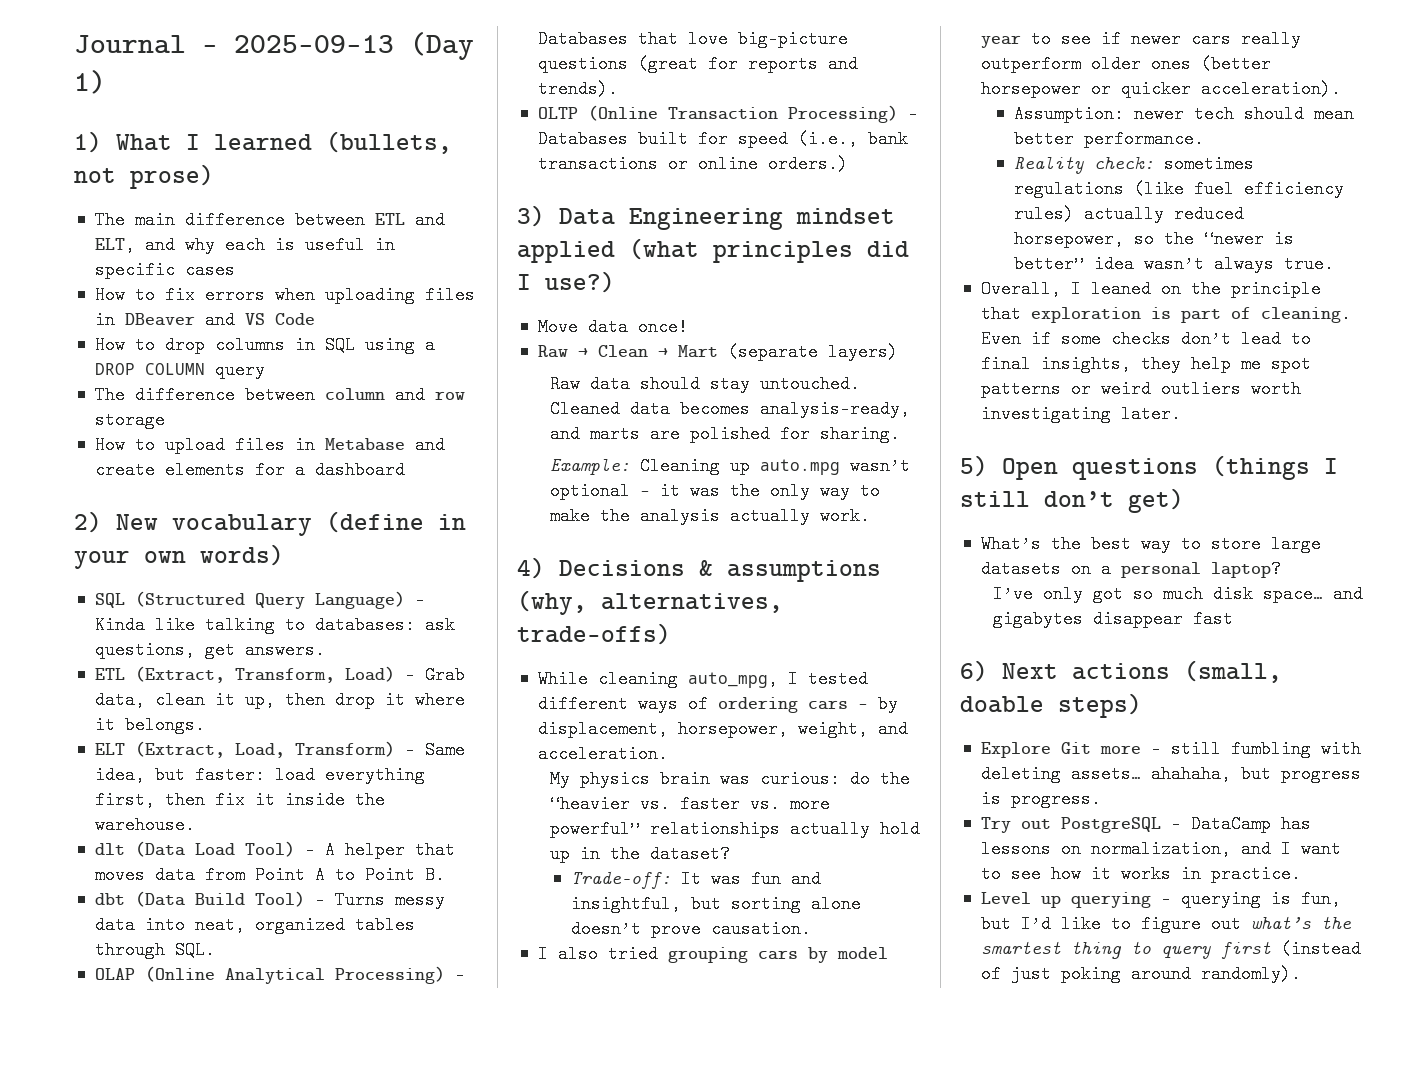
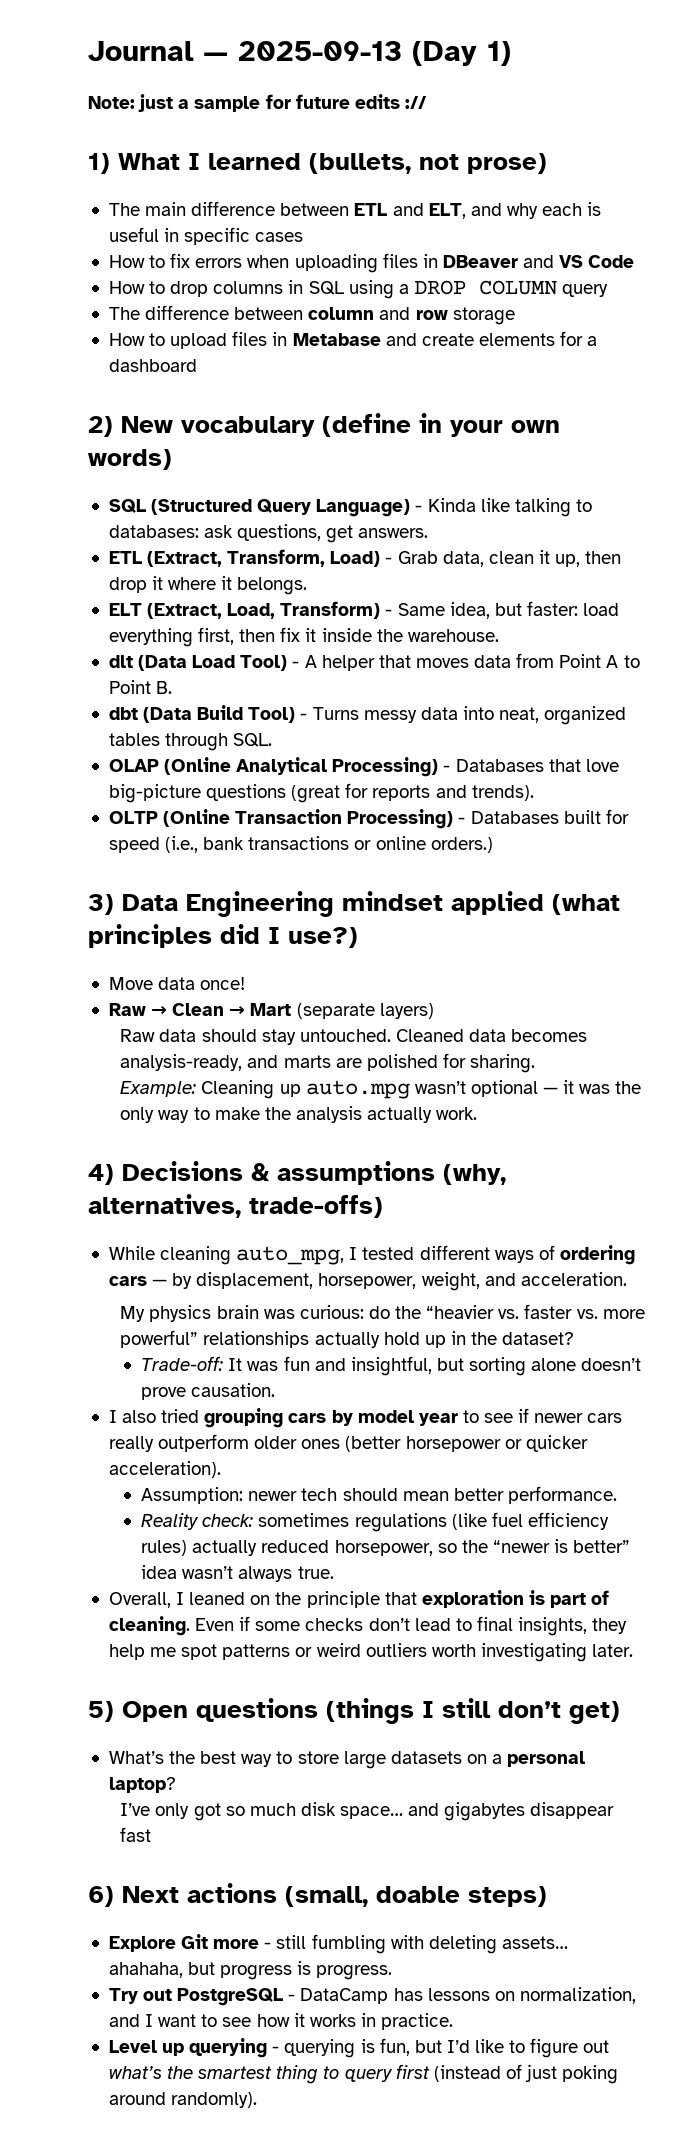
+ Note: just a sample for future edits ://

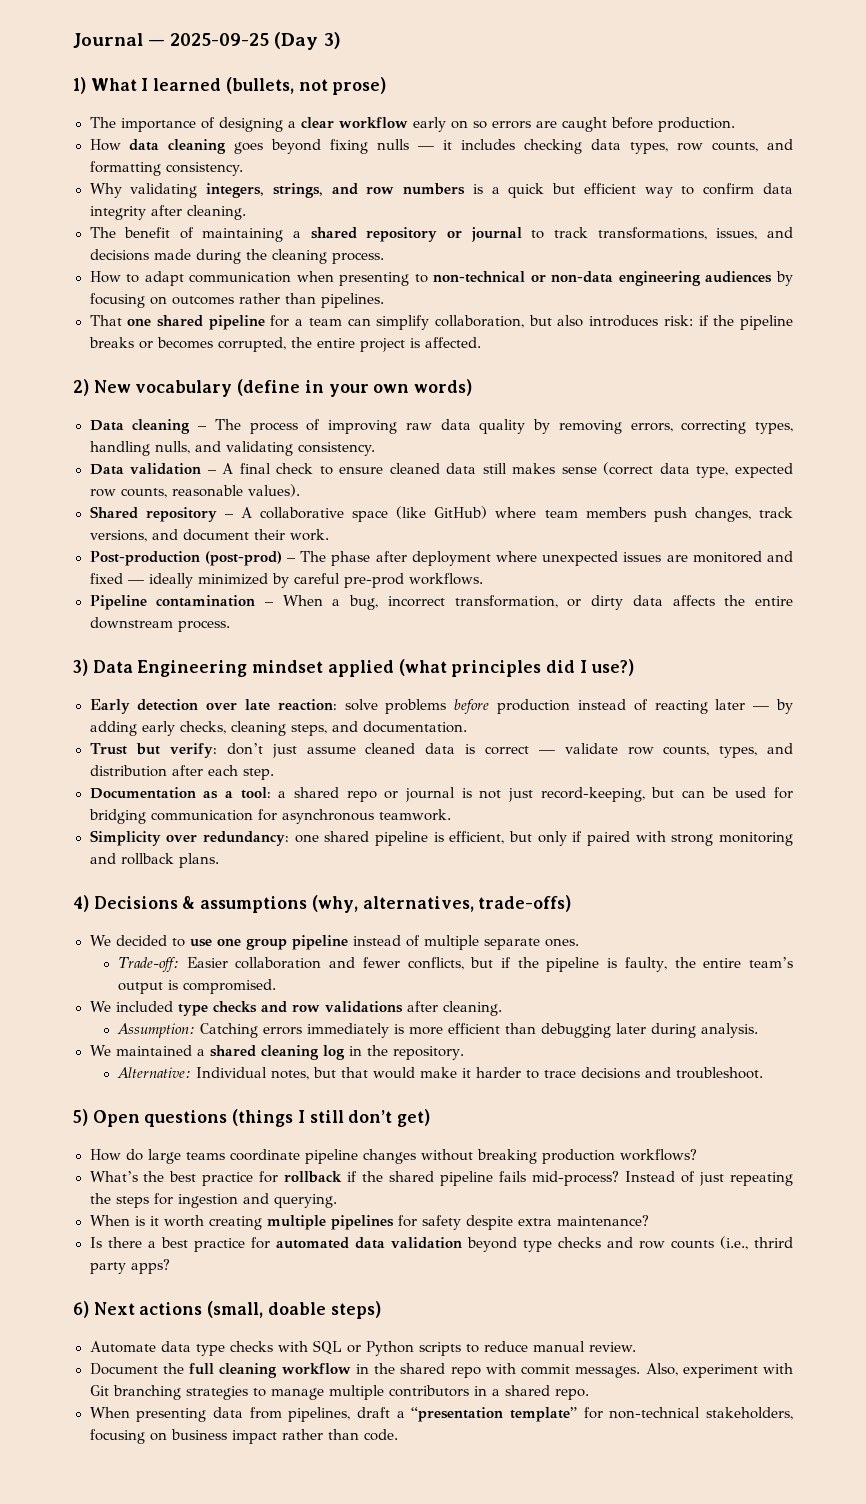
- Journal — 2025-09-13 (Day 1)
- Note: just a sample for future edits ://
+ Journal — 2025-09-25 (Day 3)
- The main difference between ETL and ELT, and why each is useful in specific cases
- How to fix errors when uploading files in DBeaver and VS Code
- How to drop columns in SQL using a DROP COLUMN query
- The difference between column and row storage
- How to upload files in Metabase and create elements for a dashboard
+ The importance of designing a clear workflow early on so errors are caught before production.
+ How data cleaning goes beyond fixing nulls — it includes checking data types, row counts, and formatting consistency.
+ Why validating integers, strings, and row numbers is a quick but efficient way to confirm data integrity after cleaning.
+ The benefit of maintaining a shared repository or journal to track transformations, issues, and decisions made during the cleaning process.
+ How to adapt communication when presenting to non-technical or non-data engineering audiences by focusing on outcomes rather than pipelines.
+ That one shared pipeline for a team can simplify collaboration, but also introduces risk: if the pipeline breaks or becomes corrupted, the entire project is affected.
- SQL (Structured Query Language) - Kinda like talking to databases: ask questions, get answers.
- ETL (Extract, Transform, Load) - Grab data, clean it up, then drop it where it belongs.
- ELT (Extract, Load, Transform) - Same idea, but faster: load everything first, then fix it inside the warehouse.
- dlt (Data Load Tool) - A helper that moves data from Point A to Point B.
- dbt (Data Build Tool) - Turns messy data into neat, organized tables through SQL.
- OLAP (Online Analytical Processing) - Databases that love big-picture questions (great for reports and trends).
- OLTP (Online Transaction Processing) - Databases built for speed (i.e., bank transactions or online orders.)
+ Data cleaning – The process of improving raw data quality by removing errors, correcting types, handling nulls, and validating consistency.
+ Data validation – A final check to ensure cleaned data still makes sense (correct data type, expected row counts, reasonable values).
+ Shared repository – A collaborative space (like GitHub) where team members push changes, track versions, and document their work.
+ Post-production (post-prod) – The phase after deployment where unexpected issues are monitored and fixed — ideally minimized by careful pre-prod workflows.
+ Pipeline contamination – When a bug, incorrect transformation, or dirty data affects the entire downstream process.
- Move data once!
- Raw → Clean → Mart (separate layers)
- Raw data should stay untouched. Cleaned data becomes analysis-ready, and marts are polished for sharing.
- Example: Cleaning up auto.mpg wasn’t optional — it was the only way to make the analysis actually work.
+ Early detection over late reaction: solve problems before production instead of reacting later — by adding early checks, cleaning steps, and documentation.
+ Trust but verify: don’t just assume cleaned data is correct — validate row counts, types, and distribution after each step.
+ Documentation as a tool: a shared repo or journal is not just record-keeping, but can be used for bridging communication for asynchronous teamwork.
+ Simplicity over redundancy: one shared pipeline is efficient, but only if paired with strong monitoring and rollback plans.
- While cleaning auto_mpg, I tested different ways of ordering cars — by displacement, horsepower, weight, and acceleration.
- My physics brain was curious: do the “heavier vs. faster vs. more powerful” relationships actually hold up in the dataset?
- Trade-off: It was fun and insightful, but sorting alone doesn’t prove causation.
- I also tried grouping cars by model year to see if newer cars really outperform older ones (better horsepower or quicker acceleration).
- Assumption: newer tech should mean better performance.
- Reality check: sometimes regulations (like fuel efficiency rules) actually reduced horsepower, so the “newer is better” idea wasn’t always true.
- Overall, I leaned on the principle that exploration is part of cleaning. Even if some checks don’t lead to final insights, they help me spot patterns or weird outliers worth investigating later.
+ We decided to use one group pipeline instead of multiple separate ones.
+ Trade-off: Easier collaboration and fewer conflicts, but if the pipeline is faulty, the entire team’s output is compromised.
+ We included type checks and row validations after cleaning.
+ Assumption: Catching errors immediately is more efficient than debugging later during analysis.
+ We maintained a shared cleaning log in the repository.
+ Alternative: Individual notes, but that would make it harder to trace decisions and troubleshoot.
- What’s the best way to store large datasets on a personal laptop?
- I’ve only got so much disk space… and gigabytes disappear fast
+ How do large teams coordinate pipeline changes without breaking production workflows?
+ What’s the best practice for rollback if the shared pipeline fails mid-process? Instead of just repeating the steps for ingestion and querying.
+ When is it worth creating multiple pipelines for safety despite extra maintenance?
+ Is there a best practice for automated data validation beyond type checks and row counts (i.e., thrird party apps?
- Explore Git more - still fumbling with deleting assets… ahahaha, but progress is progress.
- Try out PostgreSQL - DataCamp has lessons on normalization, and I want to see how it works in practice.
- Level up querying - querying is fun, but I’d like to figure out what’s the smartest thing to query first (instead of just poking around randomly).
+ Automate data type checks with SQL or Python scripts to reduce manual review.
+ Document the full cleaning workflow in the shared repo with commit messages. Also, experiment with Git branching strategies to manage multiple contributors in a shared repo.
+ When presenting data from pipelines, draft a “presentation template” for non-technical stakeholders, focusing on business impact rather than code.

